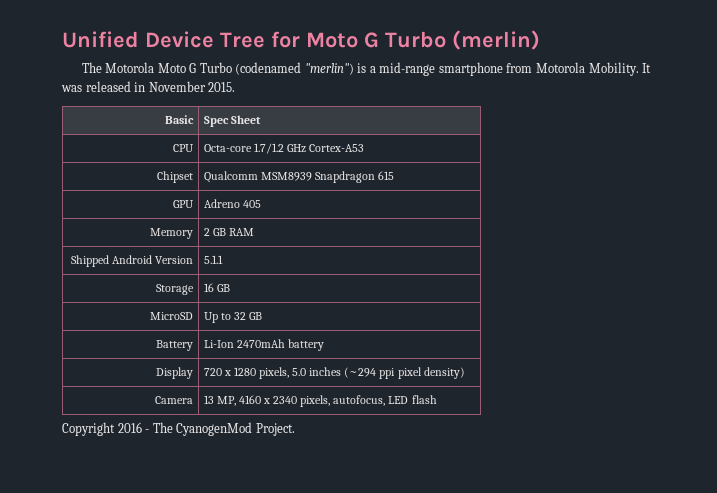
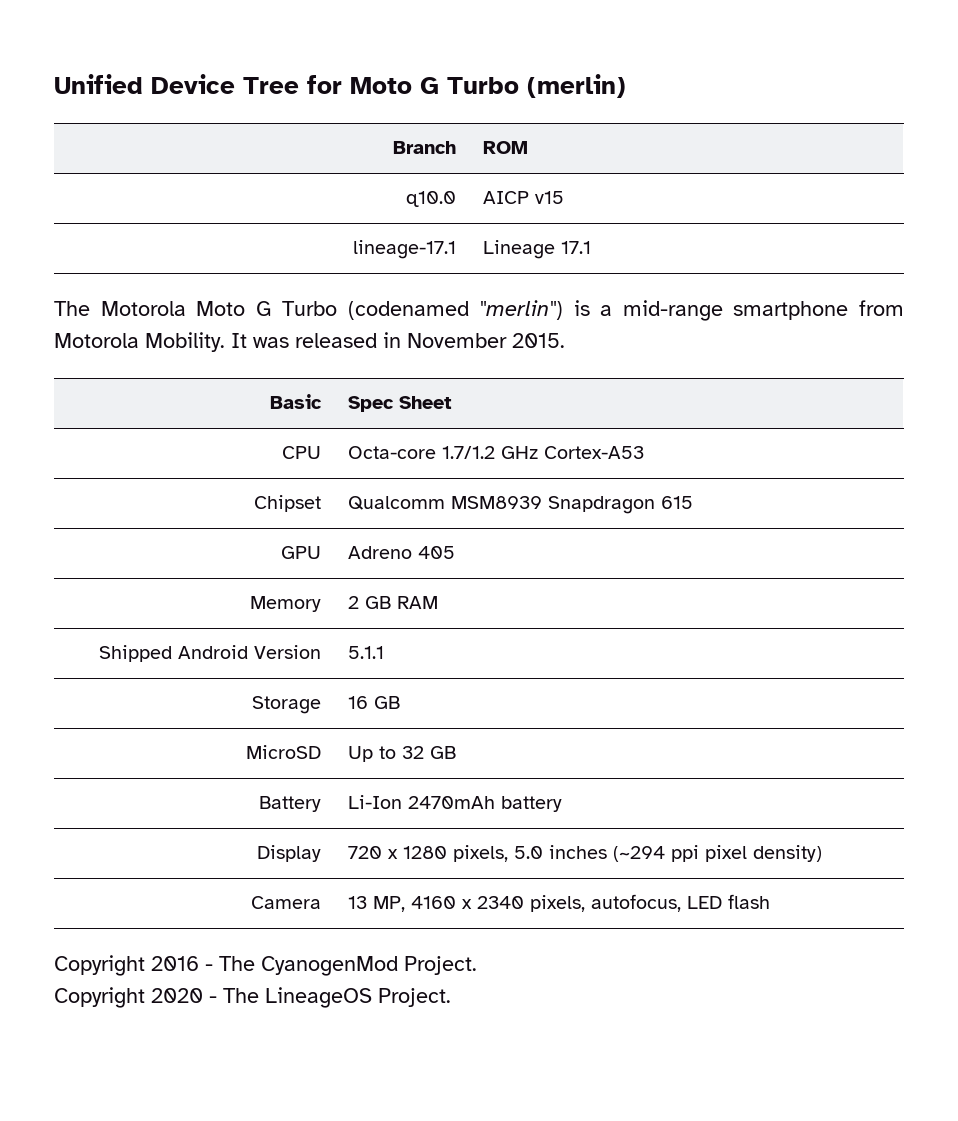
+ Branch | ROM
+ q10.0 | AICP v15
+ lineage-17.1 | Lineage 17.1
+ Copyright 2020 - The LineageOS Project.

